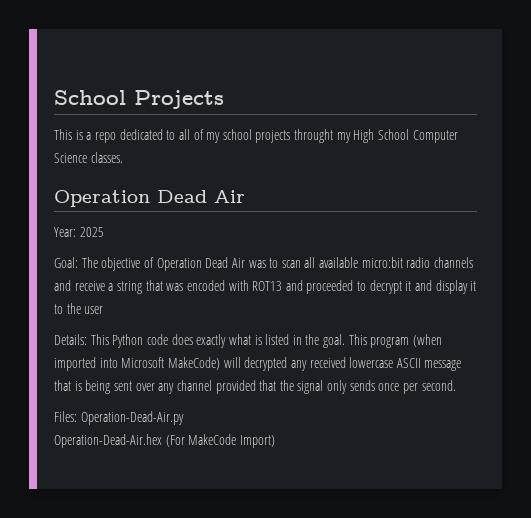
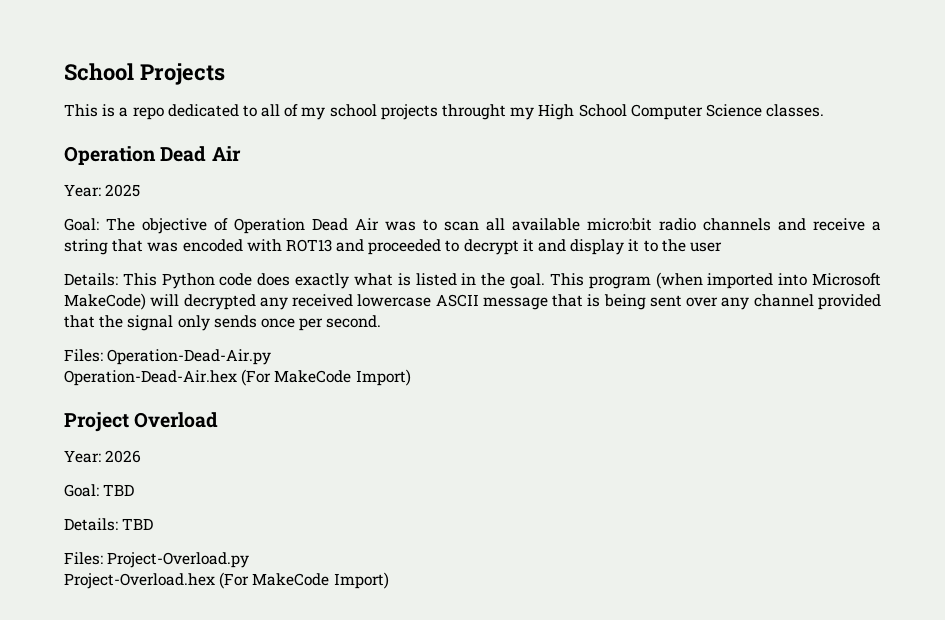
+ Project Overload
+ Year: 2026
+ Goal: TBD
+ Details: TBD
+ Files: Project-Overload.py
+ Project-Overload.hex (For MakeCode Import)

